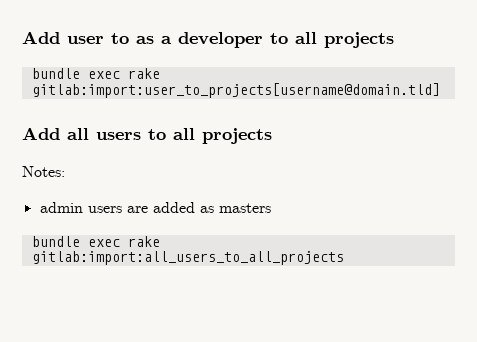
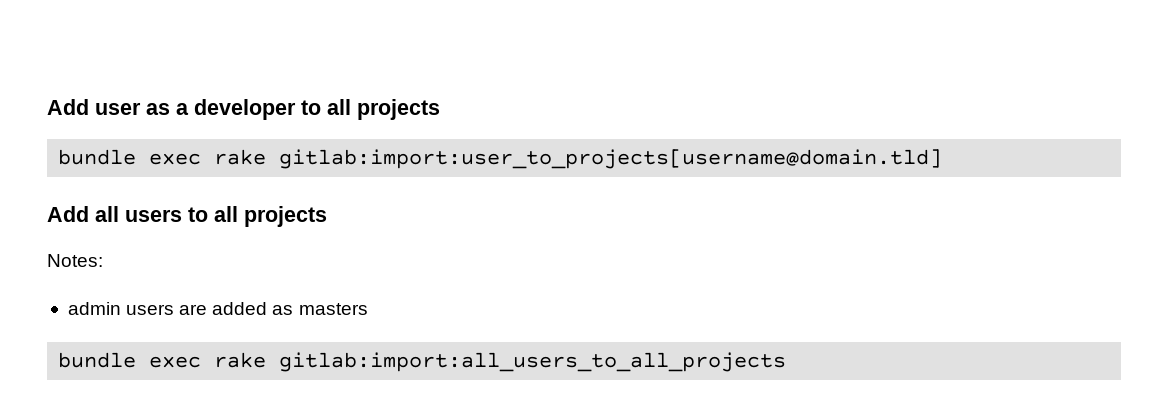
- Add user to as a developer to all projects
+ Add user as a developer to all projects

